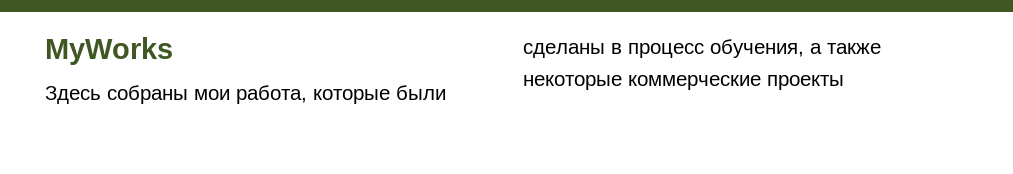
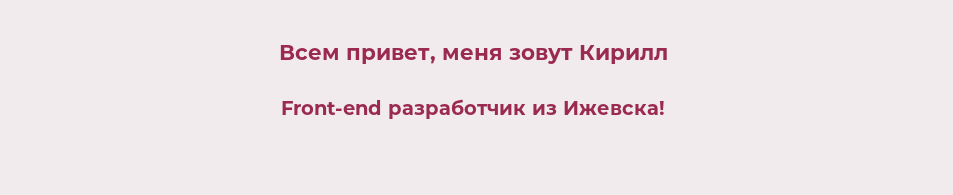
- MyWorks
- Здесь собраны мои работа, которые были сделаны в процесс обучения, а также некоторые коммерческие проекты
+ Всем привет, меня зовут Кирилл
+ Front-end разработчик из Ижевска!

